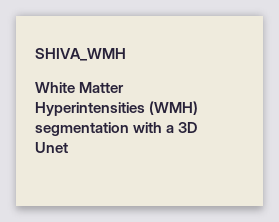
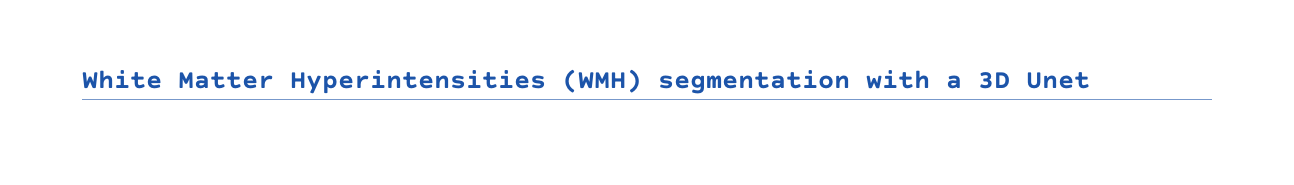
- SHIVA_WMH

